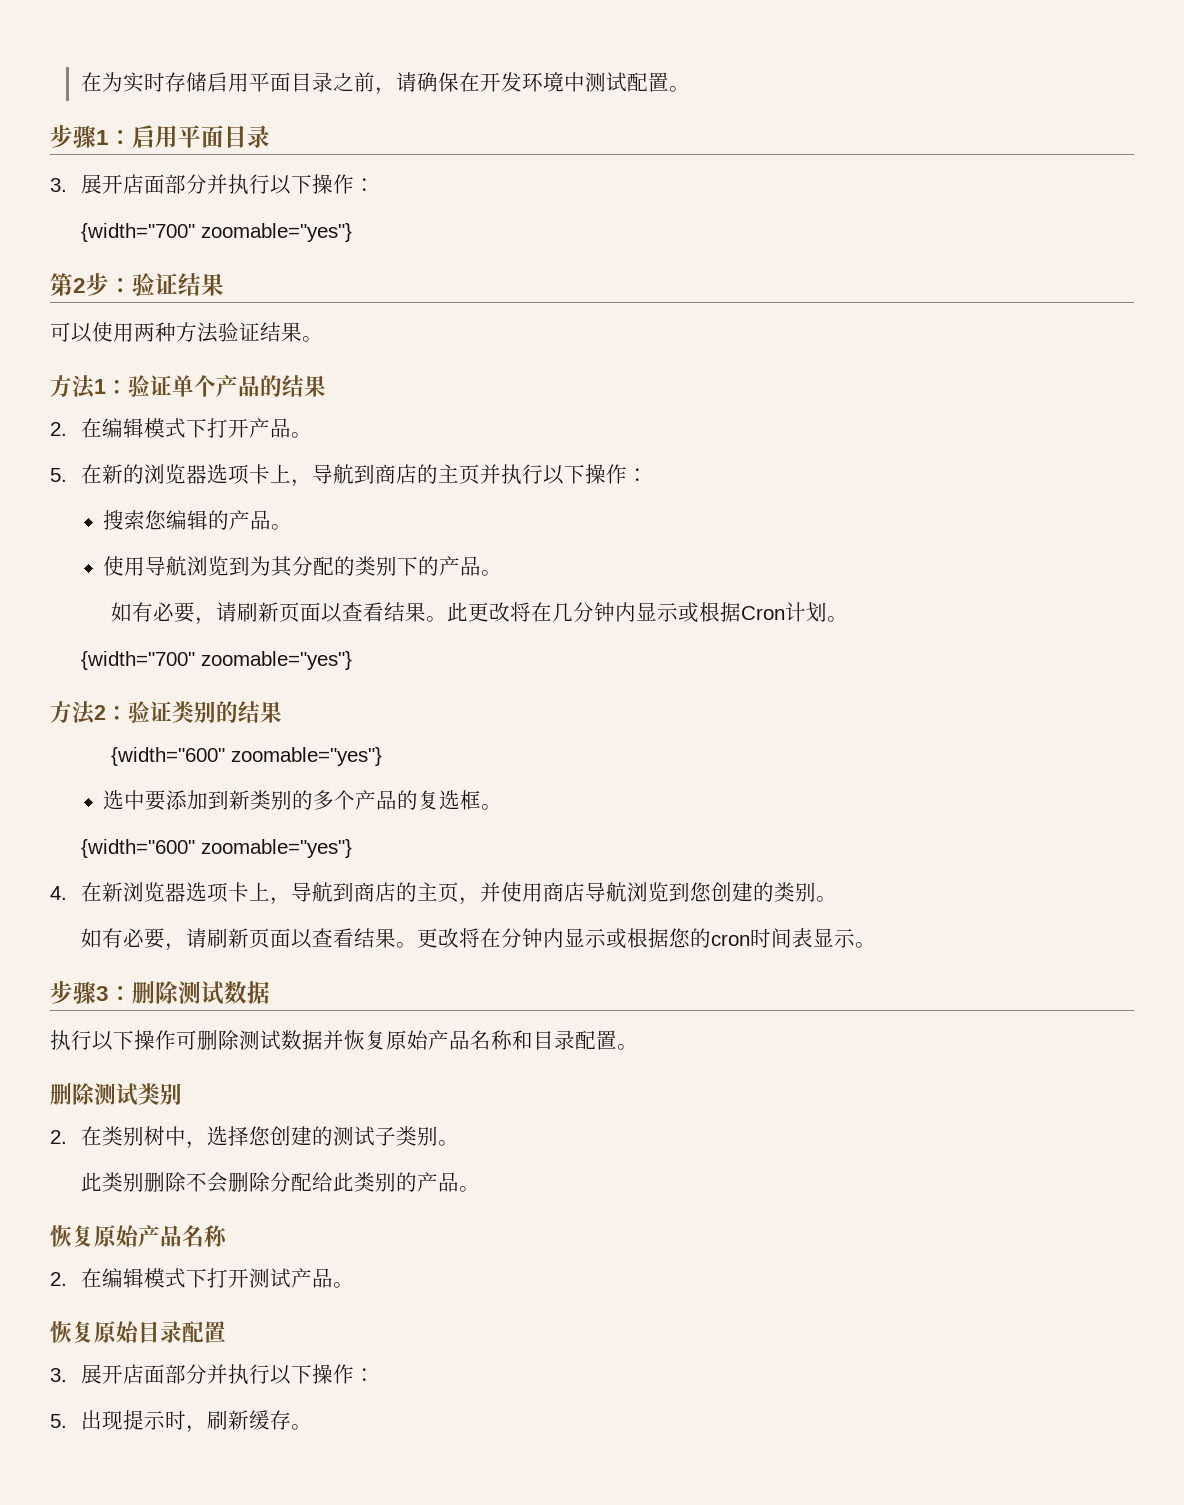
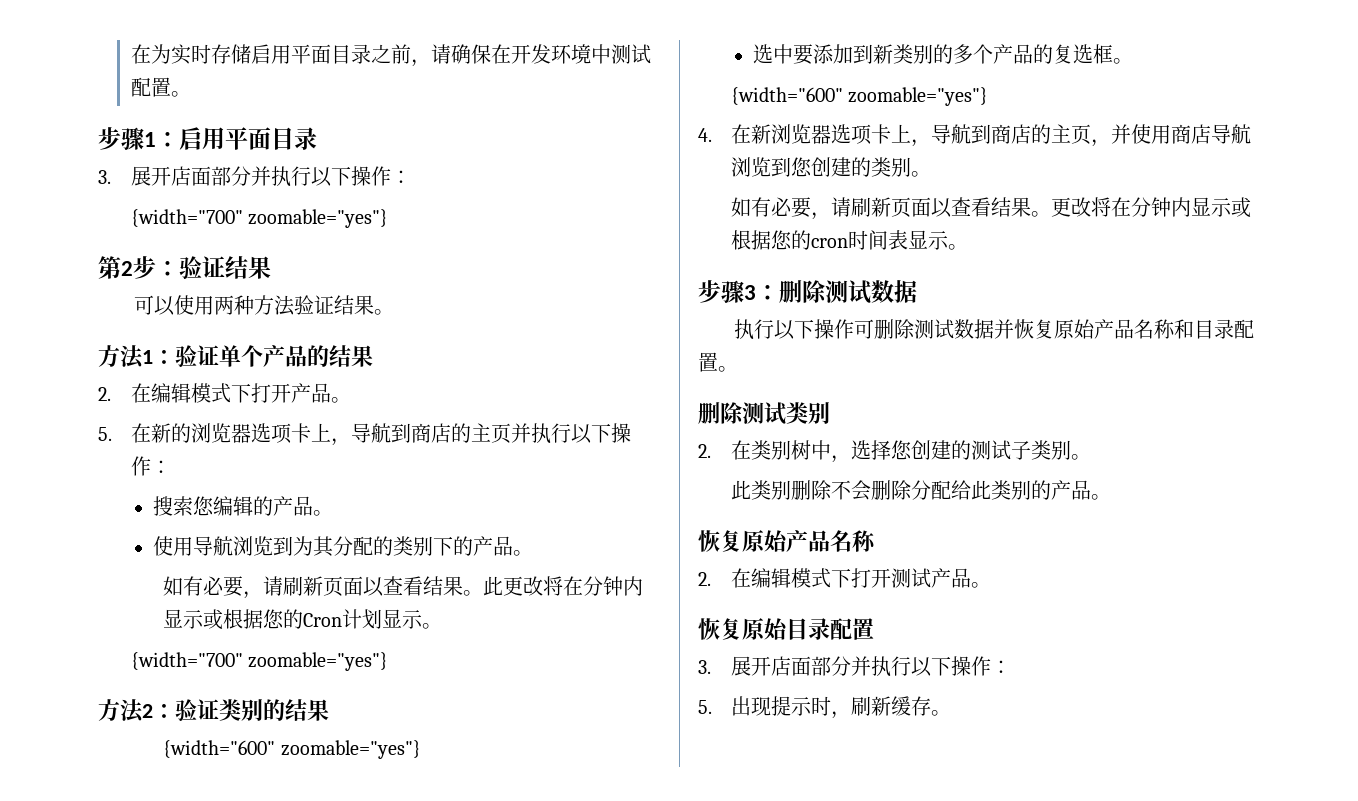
- 此更改将在几分钟内显示或根据Cron计划。
+ 此更改将在分钟内显示或根据您的Cron计划显示。

